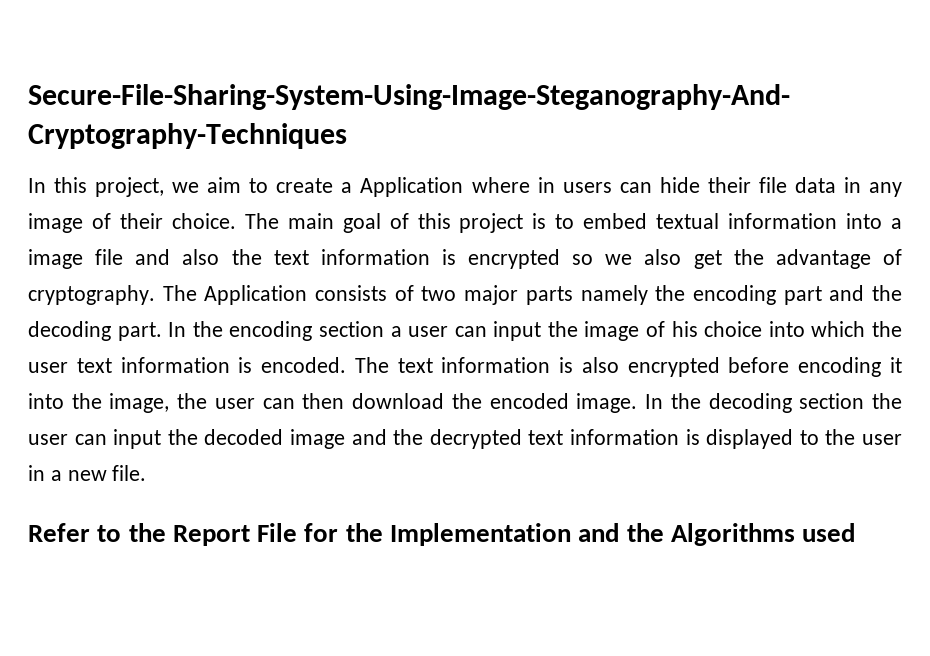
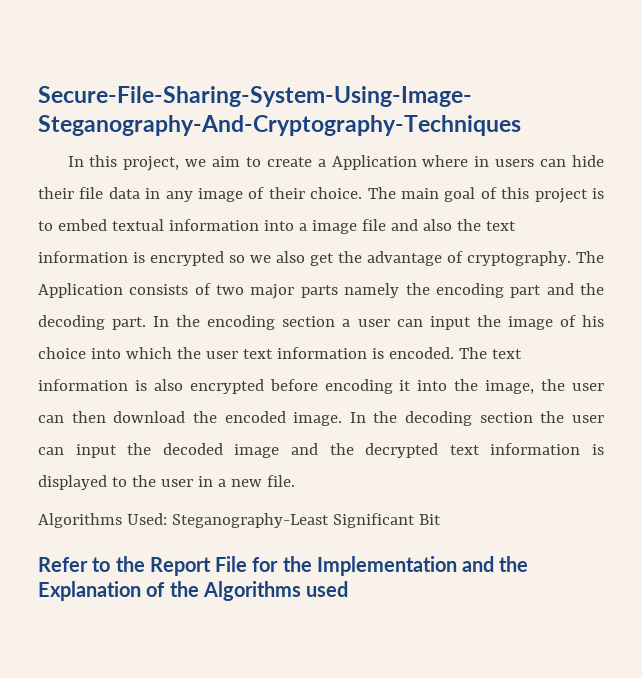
+ Algorithms Used: Steganography-Least Significant Bit
- Refer to the Report File for the Implementation and the Algorithms used
+ Refer to the Report File for the Implementation and the Explanation of the Algorithms used

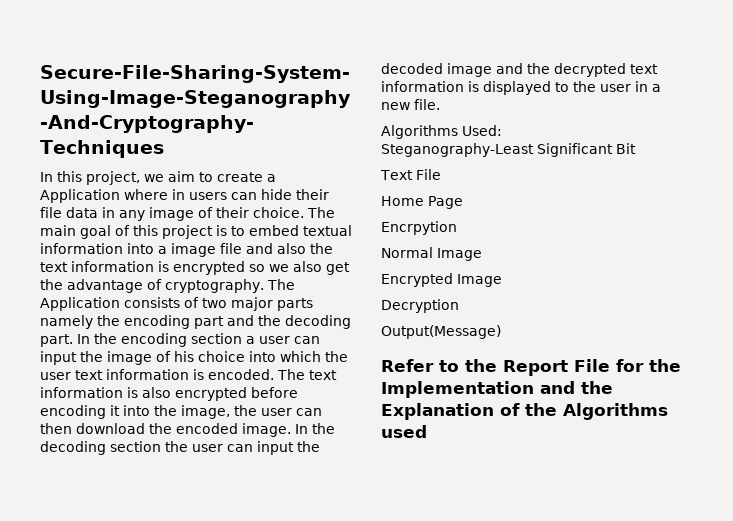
- Algorithms Used: Steganography-Least Significant Bit
+ Algorithms Used:
+ Steganography-Least Significant Bit
+ Text File
+ Home Page
+ Encrpytion
+ Normal Image
+ Encrypted Image
+ Decryption
+ Output(Message)

